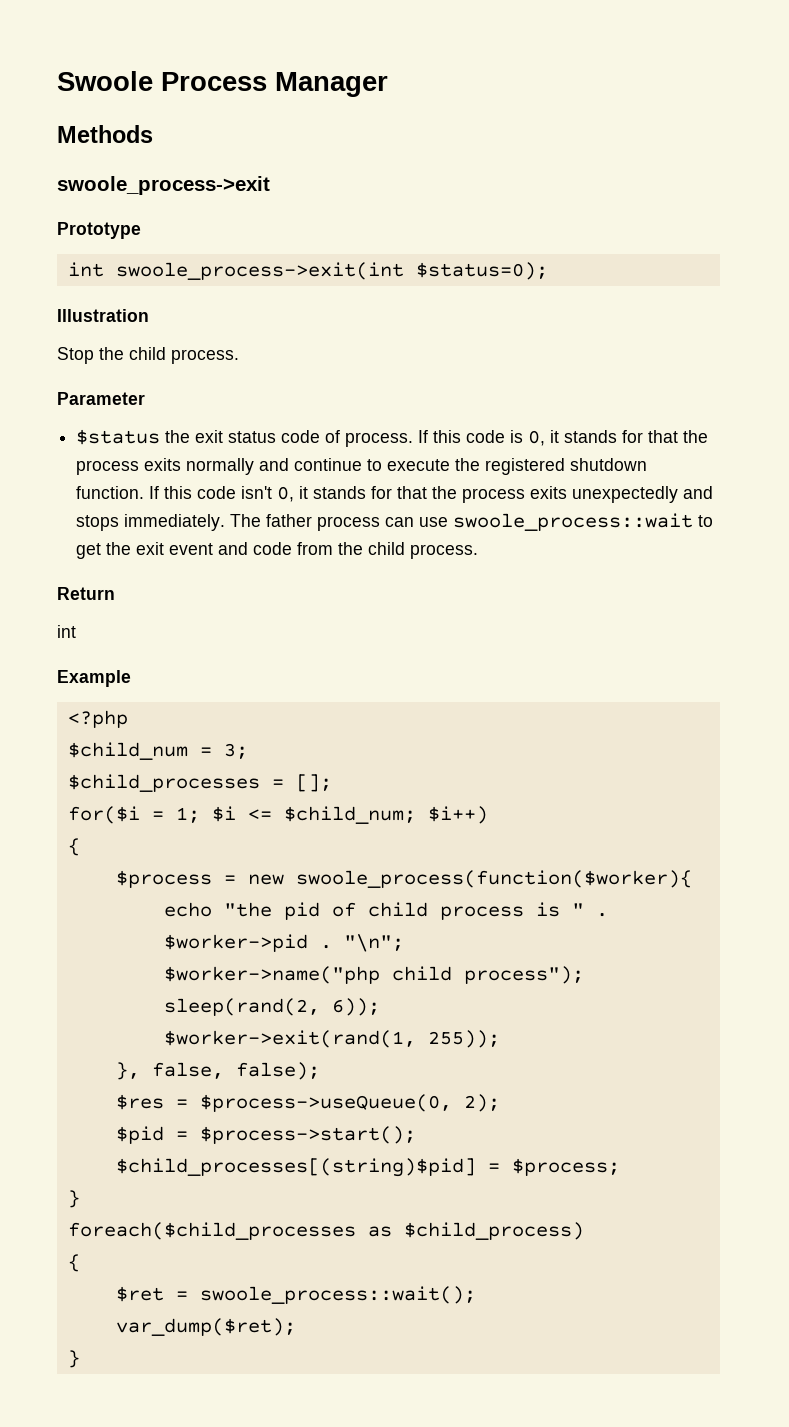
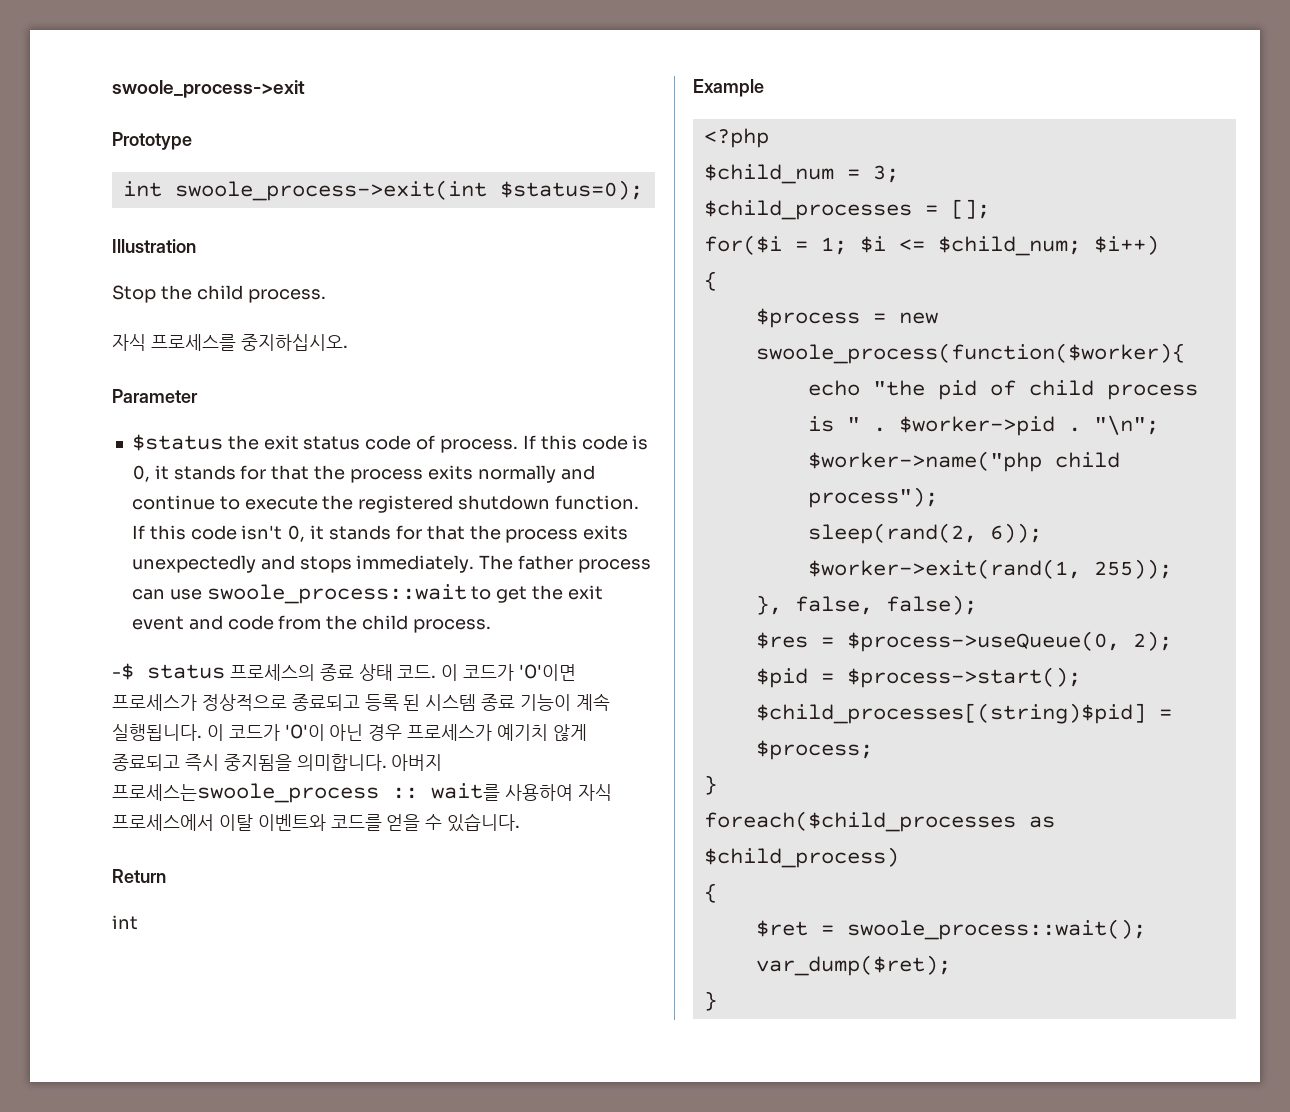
- Swoole Process Manager
- Methods
+ 자식 프로세스를 중지하십시오.
+ -$ status 프로세스의 종료 상태 코드. 이 코드가 '0'이면 프로세스가 정상적으로 종료되고 등록 된 시스템 종료 기능이 계속 실행됩니다. 이 코드가 '0'이 아닌 경우 프로세스가 예기치 않게 종료되고 즉시 중지됨을 의미합니다. 아버지 프로세스는swoole_process :: wait를 사용하여 자식 프로세스에서 이탈 이벤트와 코드를 얻을 수 있습니다.

